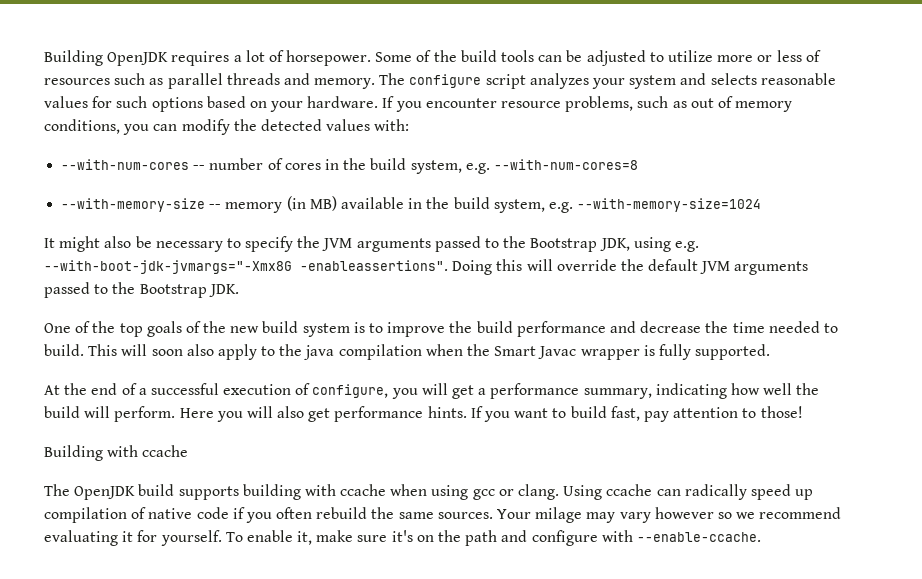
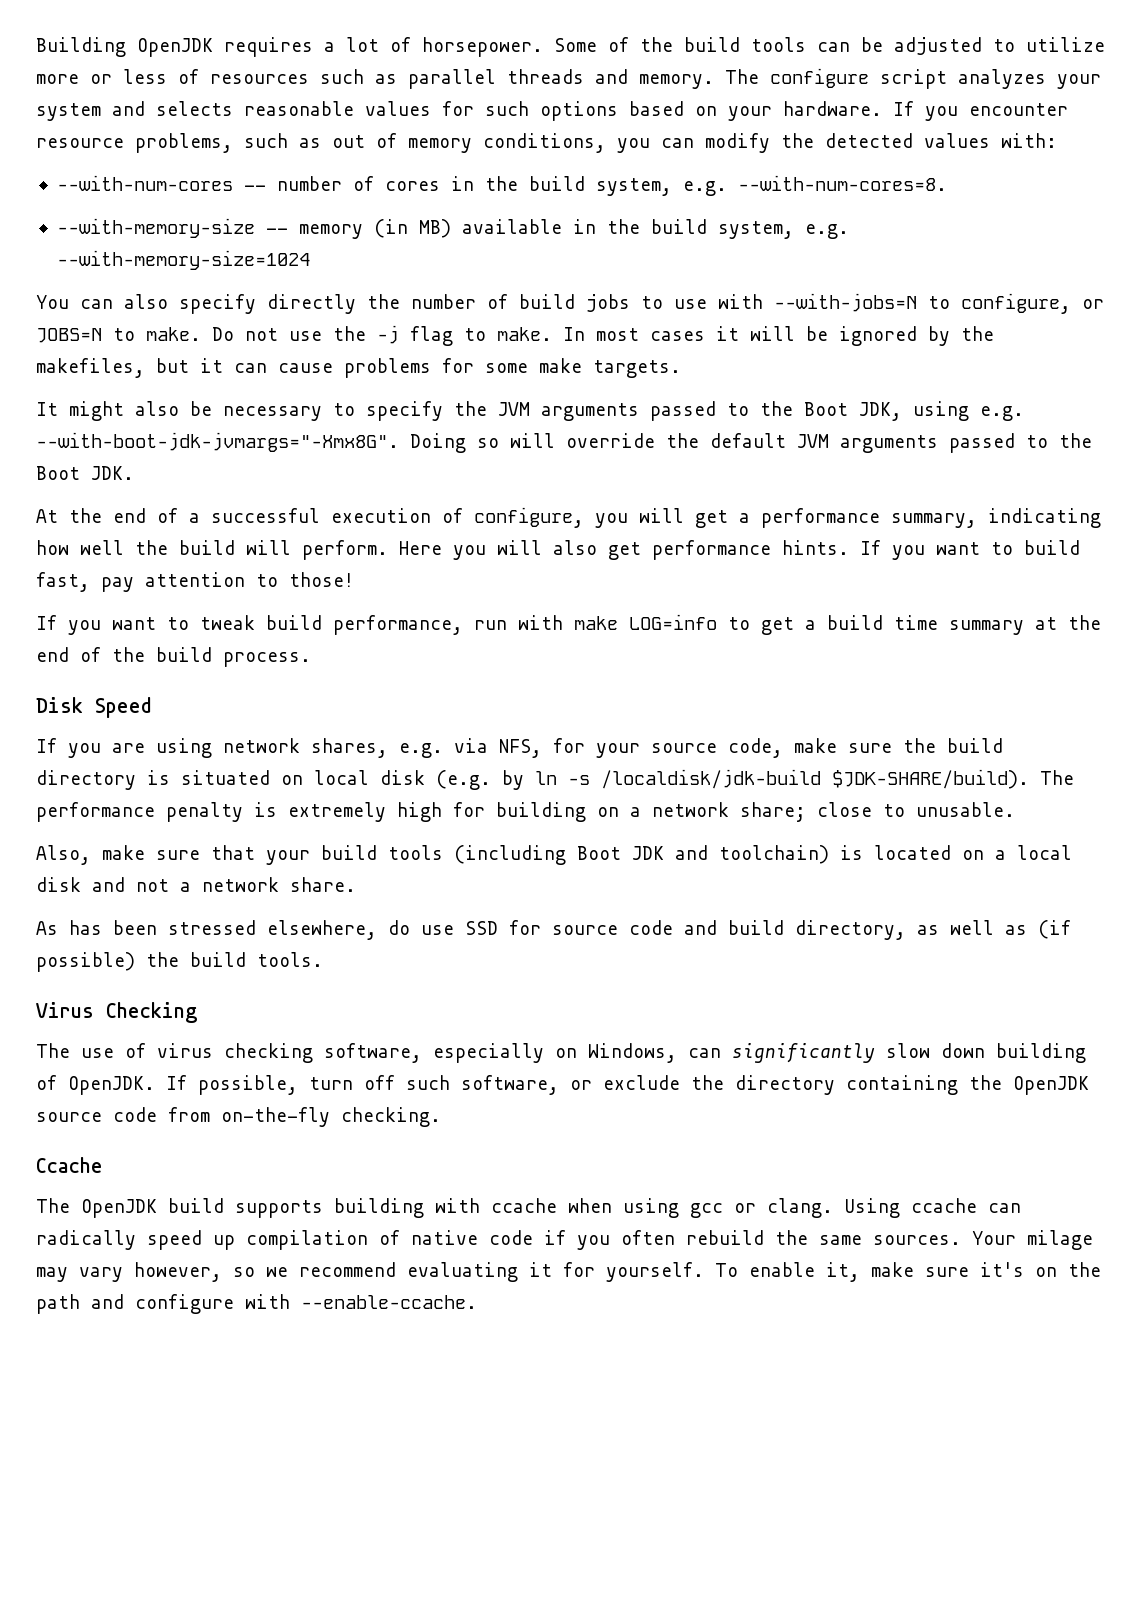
- --with-num-cores -- number of cores in the build system, e.g. --with-num-cores=8
+ --with-num-cores -- number of cores in the build system, e.g. --with-num-cores=8.
+ You can also specify directly the number of build jobs to use with --with-jobs=N to configure, or JOBS=N to make. Do not use the -j flag to make. In most cases it will be ignored by the makefiles, but it can cause problems for some make targets.
- It might also be necessary to specify the JVM arguments passed to the Bootstrap JDK, using e.g. --with-boot-jdk-jvmargs="-Xmx8G -enableassertions". Doing this will override the default JVM arguments passed to the Bootstrap JDK.
+ It might also be necessary to specify the JVM arguments passed to the Boot JDK, using e.g. --with-boot-jdk-jvmargs="-Xmx8G". Doing so will override the default JVM arguments passed to the Boot JDK.
- One of the top goals of the new build system is to improve the build performance and decrease the time needed to build. This will soon also apply to the java compilation when the Smart Javac wrapper is fully supported.
- Building with ccache
+ If you want to tweak build performance, run with make LOG=info to get a build time summary at the end of the build process.
+ Disk Speed
+ If you are using network shares, e.g. via NFS, for your source code, make sure the build directory is situated on local disk (e.g. by ln -s /localdisk/jdk-build $JDK-SHARE/build). The performance penalty is extremely high for building on a network share; close to unusable.
+ Also, make sure that your build tools (including Boot JDK and toolchain) is located on a local disk and not a network share.
+ As has been stressed elsewhere, do use SSD for source code and build directory, as well as (if possible) the build tools.
+ Virus Checking
+ The use of virus checking software, especially on Windows, can significantly slow down building of OpenJDK. If possible, turn off such software, or exclude the directory containing the OpenJDK source code from on-the-fly checking.
+ Ccache
- Your milage may vary however so we recommend evaluating it for yourself.
+ Your milage may vary however, so we recommend evaluating it for yourself.

